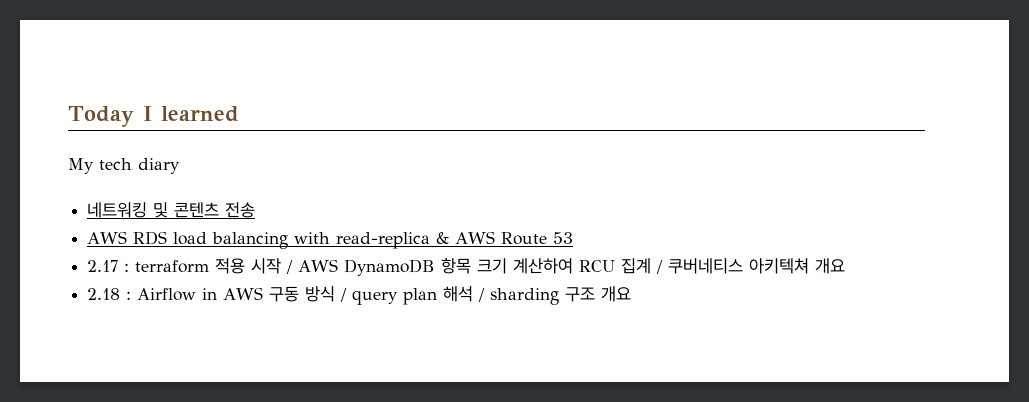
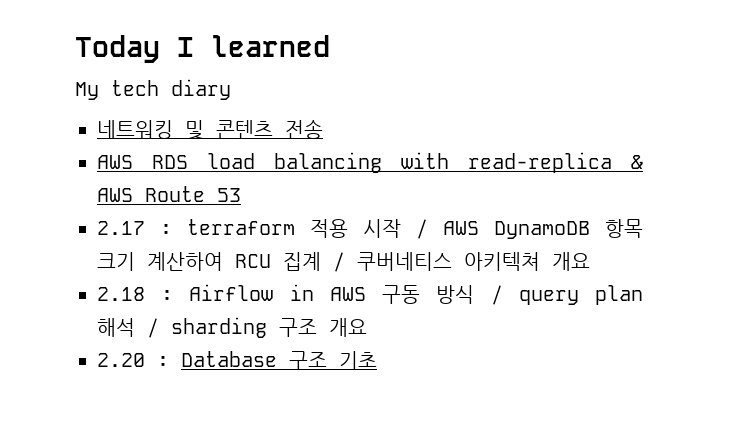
+ 2.20 : Database 구조 기초

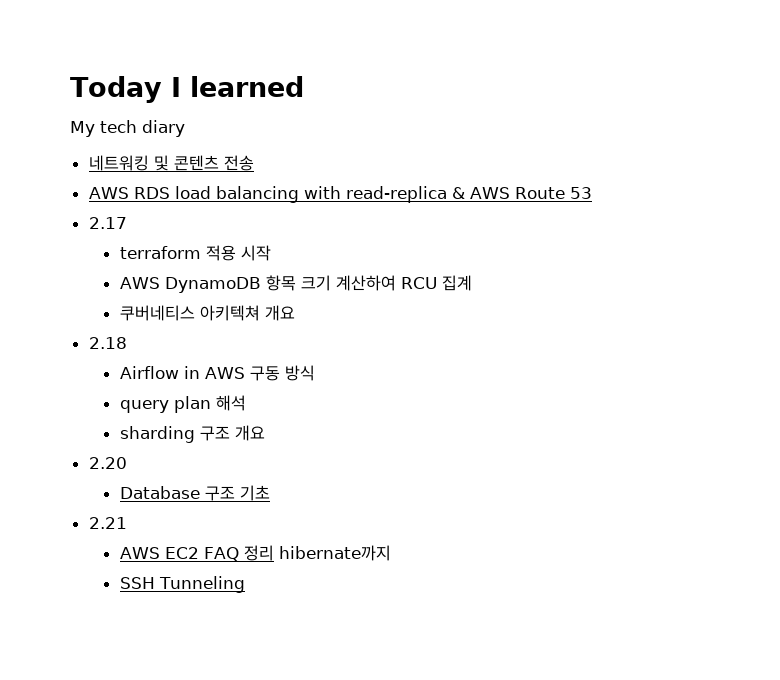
- 2.17 : terraform 적용 시작 / AWS DynamoDB 항목 크기 계산하여 RCU 집계 / 쿠버네티스 아키텍쳐 개요
+ 2.17
+ terraform 적용 시작
+ AWS DynamoDB 항목 크기 계산하여 RCU 집계
+ 쿠버네티스 아키텍쳐 개요
- 2.18 : Airflow in AWS 구동 방식 / query plan 해석 / sharding 구조 개요
+ 2.18
+ Airflow in AWS 구동 방식
+ query plan 해석
+ sharding 구조 개요
- 2.20 : Database 구조 기초
+ 2.20
+ Database 구조 기초
+ 2.21
+ AWS EC2 FAQ 정리 hibernate까지
+ SSH Tunneling

